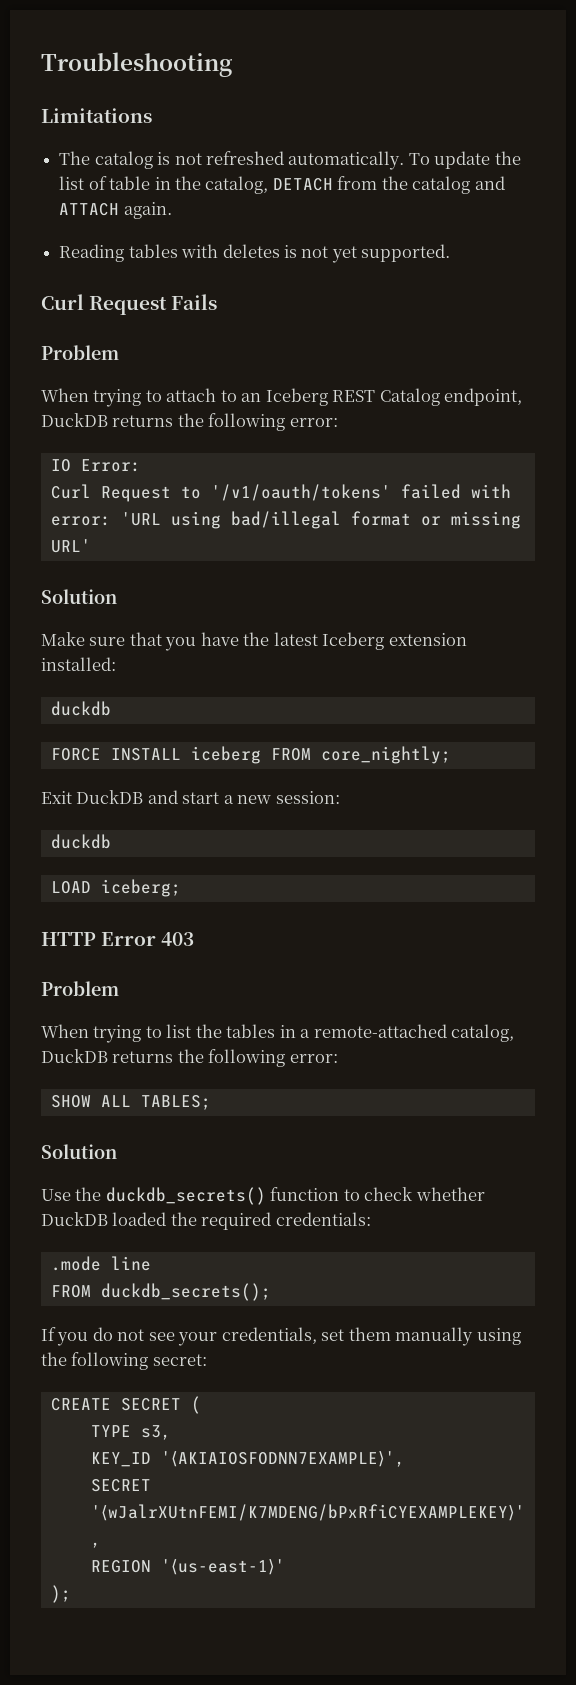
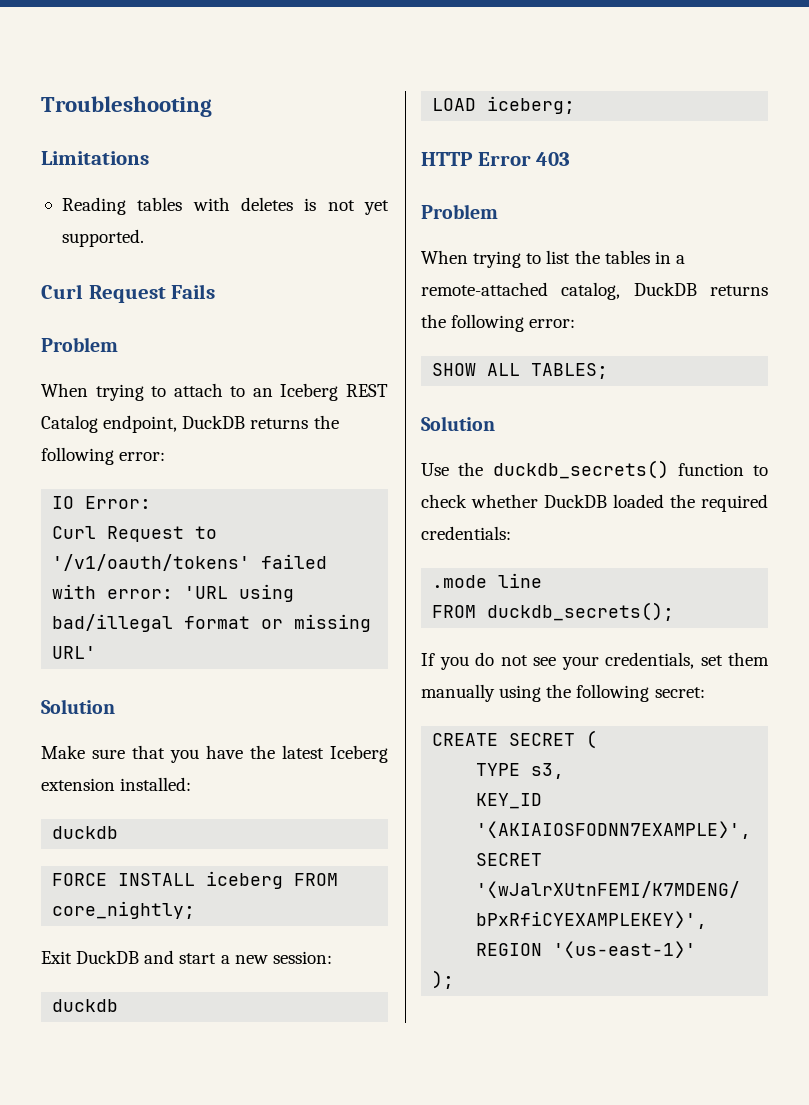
- The catalog is not refreshed automatically. To update the list of table in the catalog, DETACH from the catalog and ATTACH again.

